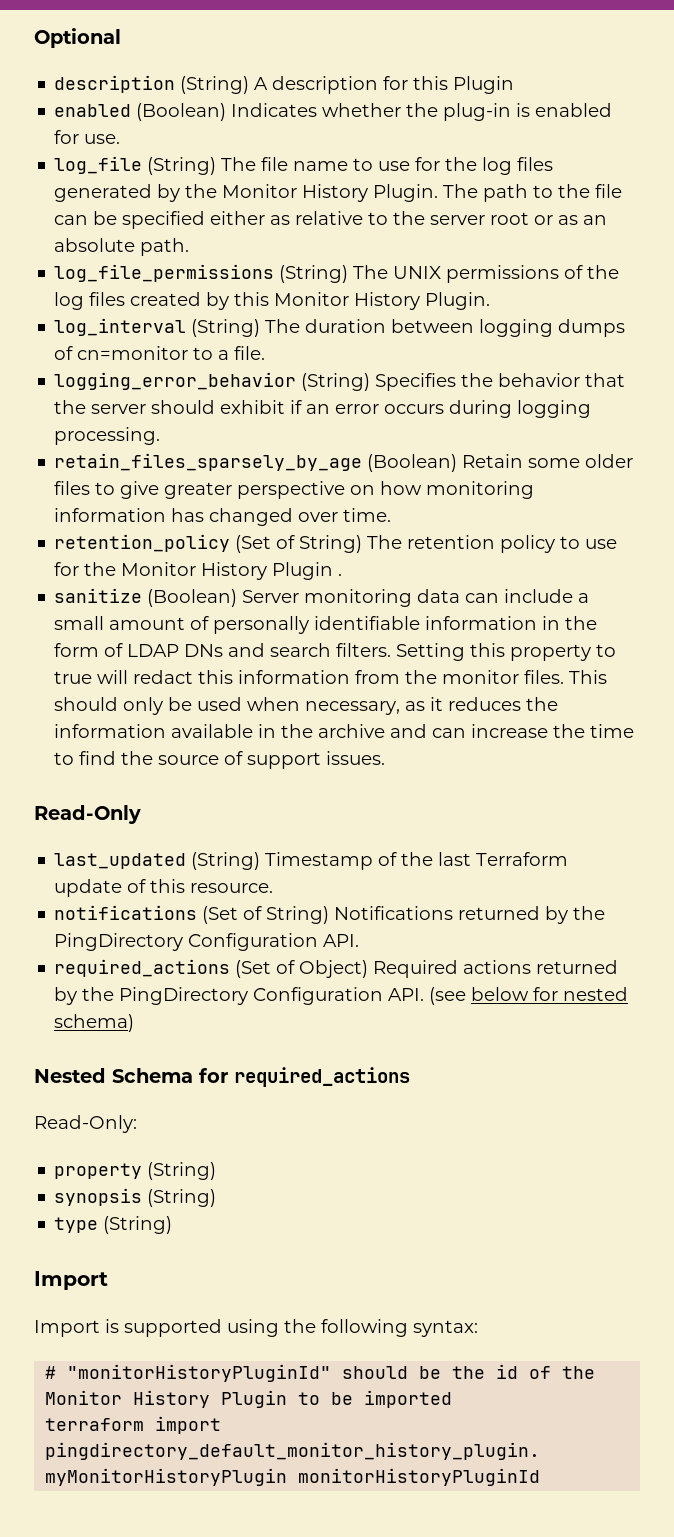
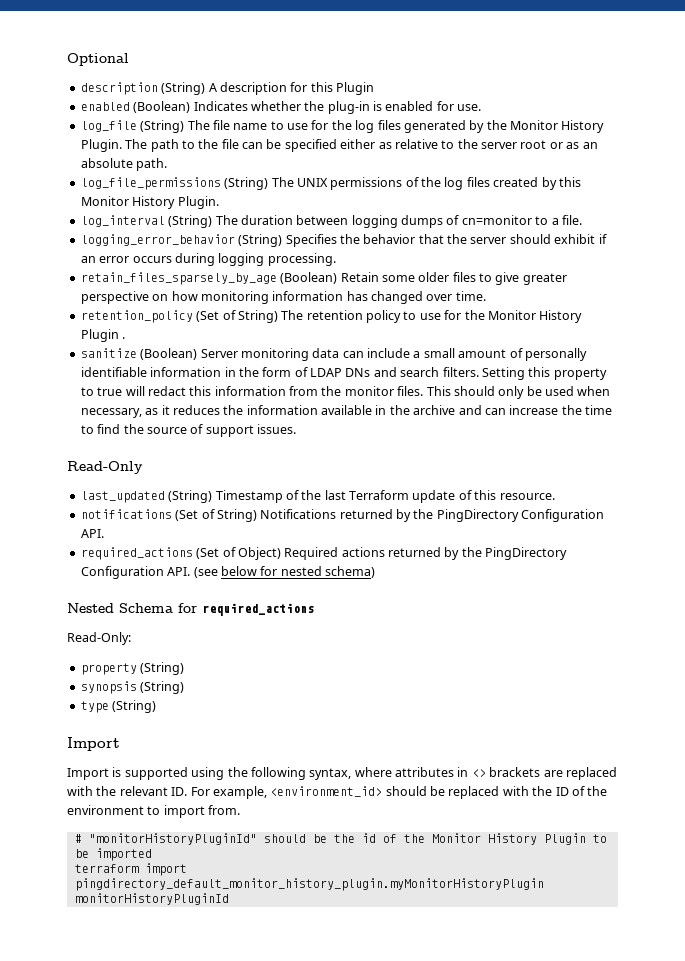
- Import is supported using the following syntax:
+ Import is supported using the following syntax, where attributes in <> brackets are replaced with the relevant ID. For example, <environment_id> should be replaced with the ID of the environment to import from.

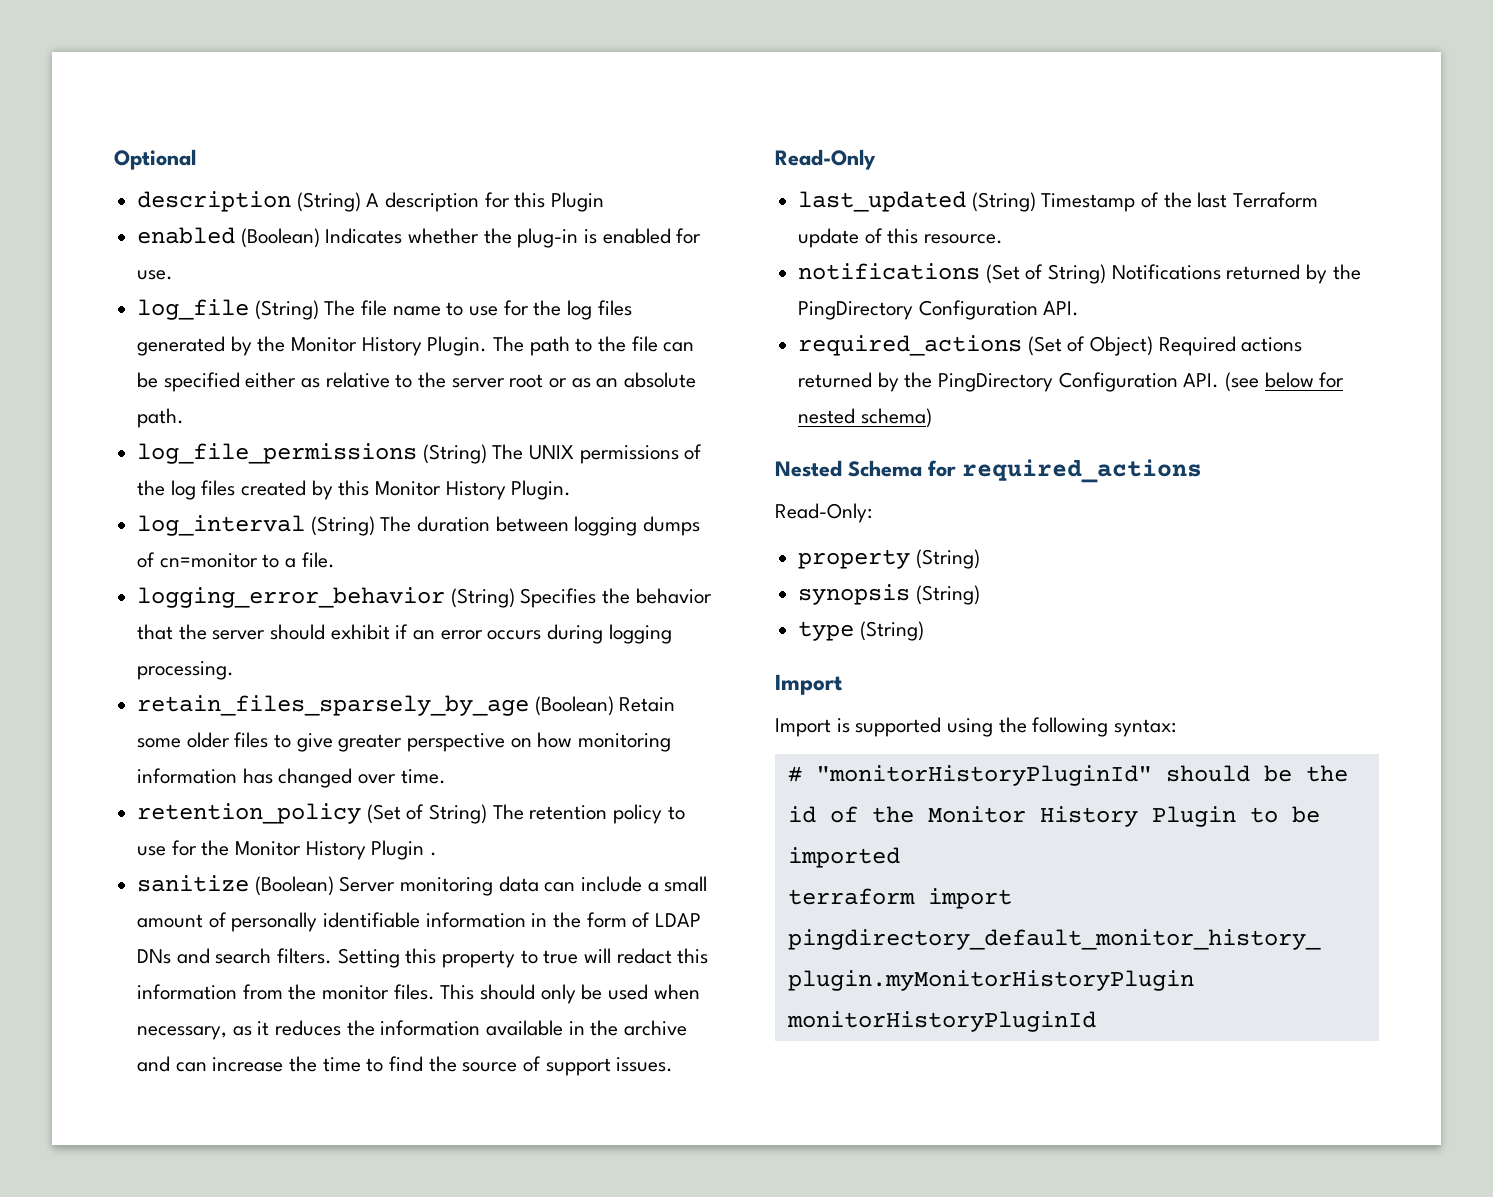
- Import is supported using the following syntax, where attributes in <> brackets are replaced with the relevant ID. For example, <environment_id> should be replaced with the ID of the environment to import from.
+ Import is supported using the following syntax:

